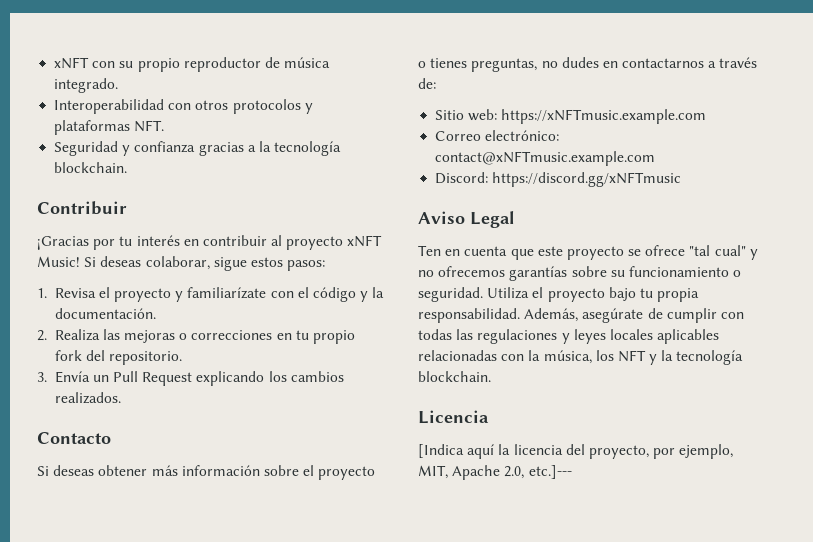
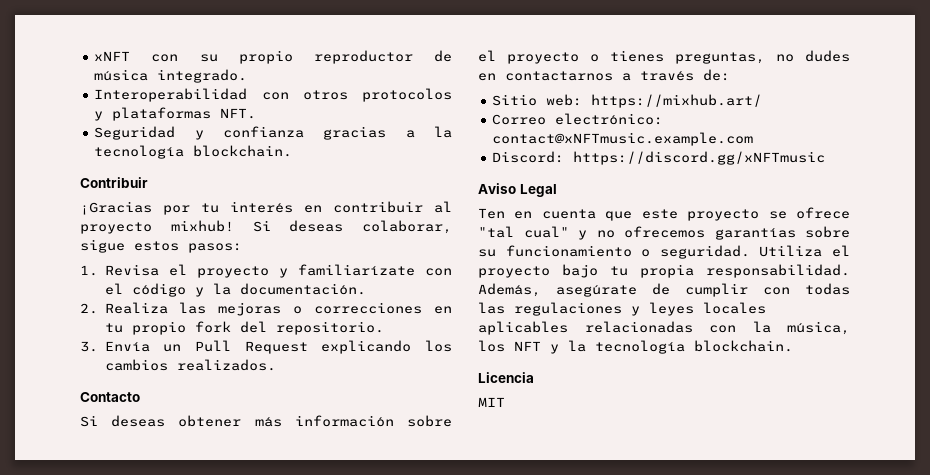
- ¡Gracias por tu interés en contribuir al proyecto xNFT Music!
+ ¡Gracias por tu interés en contribuir al proyecto mixhub!
- Sitio web: https://xNFTmusic.example.com
+ Sitio web: https://mixhub.art/
- [Indica aquí la licencia del proyecto, por ejemplo, MIT, Apache 2.0, etc.]---
+ MIT

